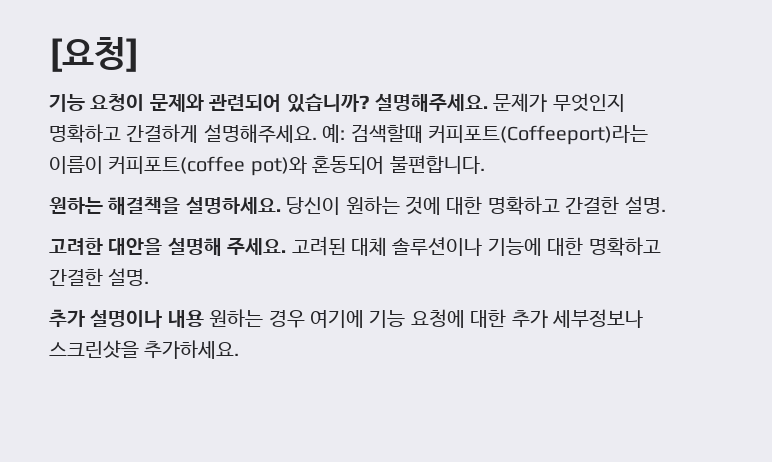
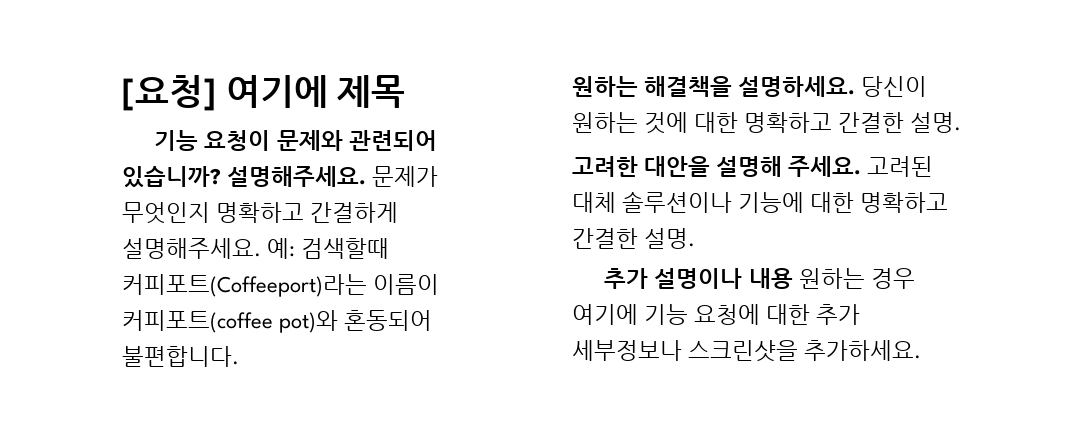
- [요청]
+ [요청] 여기에 제목

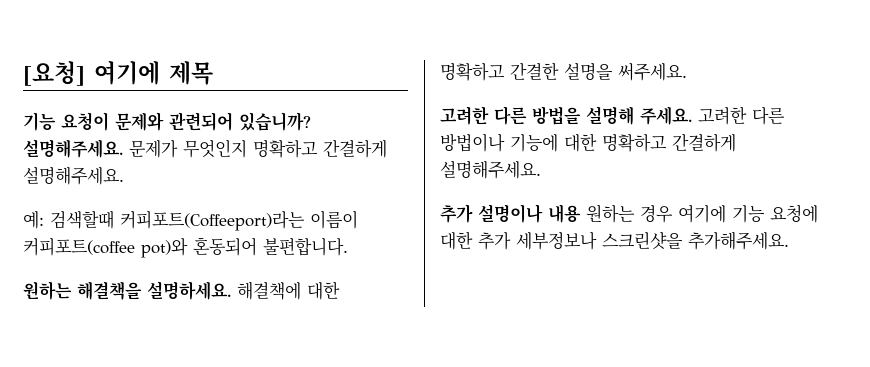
- 문제가 무엇인지 명확하고 간결하게 설명해주세요. 예: 검색할때 커피포트(Coffeeport)라는 이름이 커피포트(coffee pot)와 혼동되어 불편합니다.
+ 문제가 무엇인지 명확하고 간결하게 설명해주세요.
+ 예: 검색할때 커피포트(Coffeeport)라는 이름이 커피포트(coffee pot)와 혼동되어 불편합니다.
- 당신이 원하는 것에 대한 명확하고 간결한 설명.
- 고려한 대안을 설명해 주세요. 고려된 대체 솔루션이나 기능에 대한 명확하고 간결한 설명.
+ 해결책에 대한 명확하고 간결한 설명을 써주세요.
+ 고려한 다른 방법을 설명해 주세요. 고려한 다른 방법이나 기능에 대한 명확하고 간결하게 설명해주세요.
- 추가 설명이나 내용 원하는 경우 여기에 기능 요청에 대한 추가 세부정보나 스크린샷을 추가하세요.
+ 추가 설명이나 내용 원하는 경우 여기에 기능 요청에 대한 추가 세부정보나 스크린샷을 추가해주세요.

